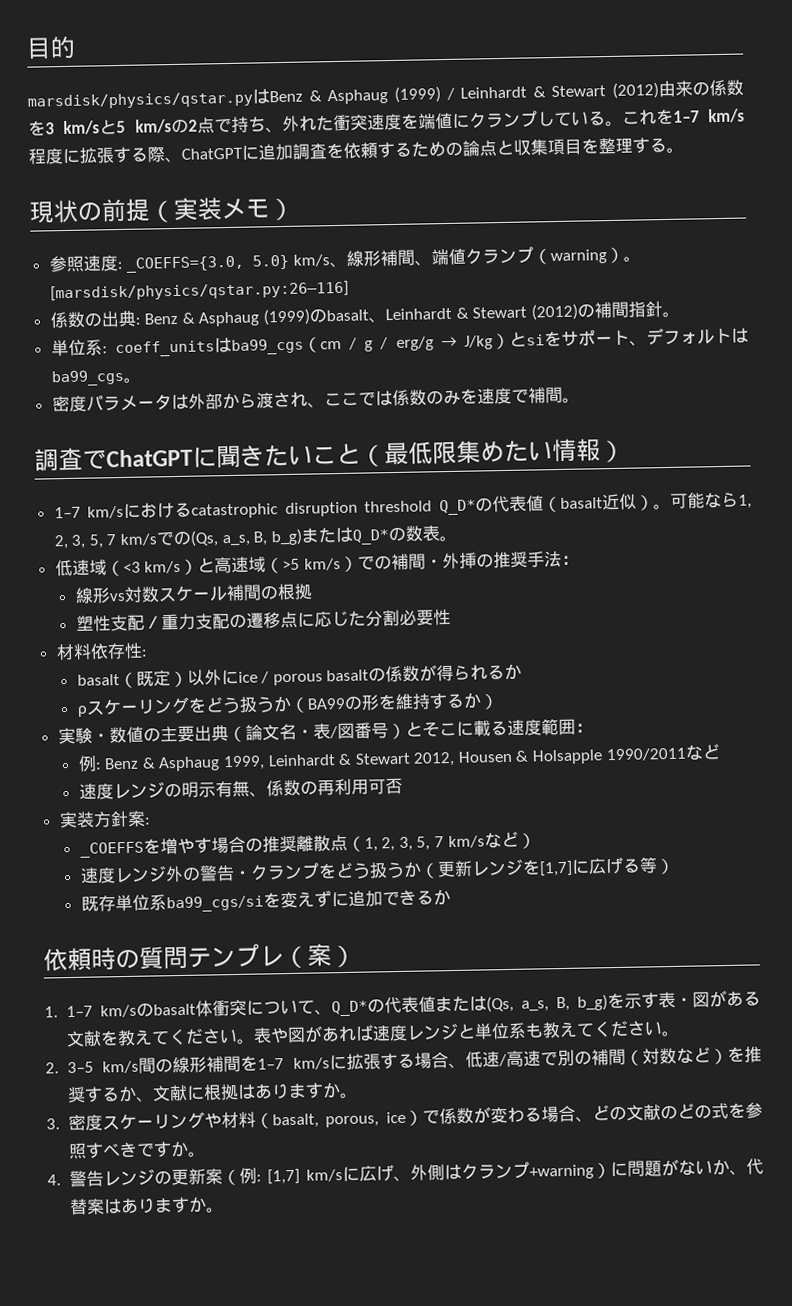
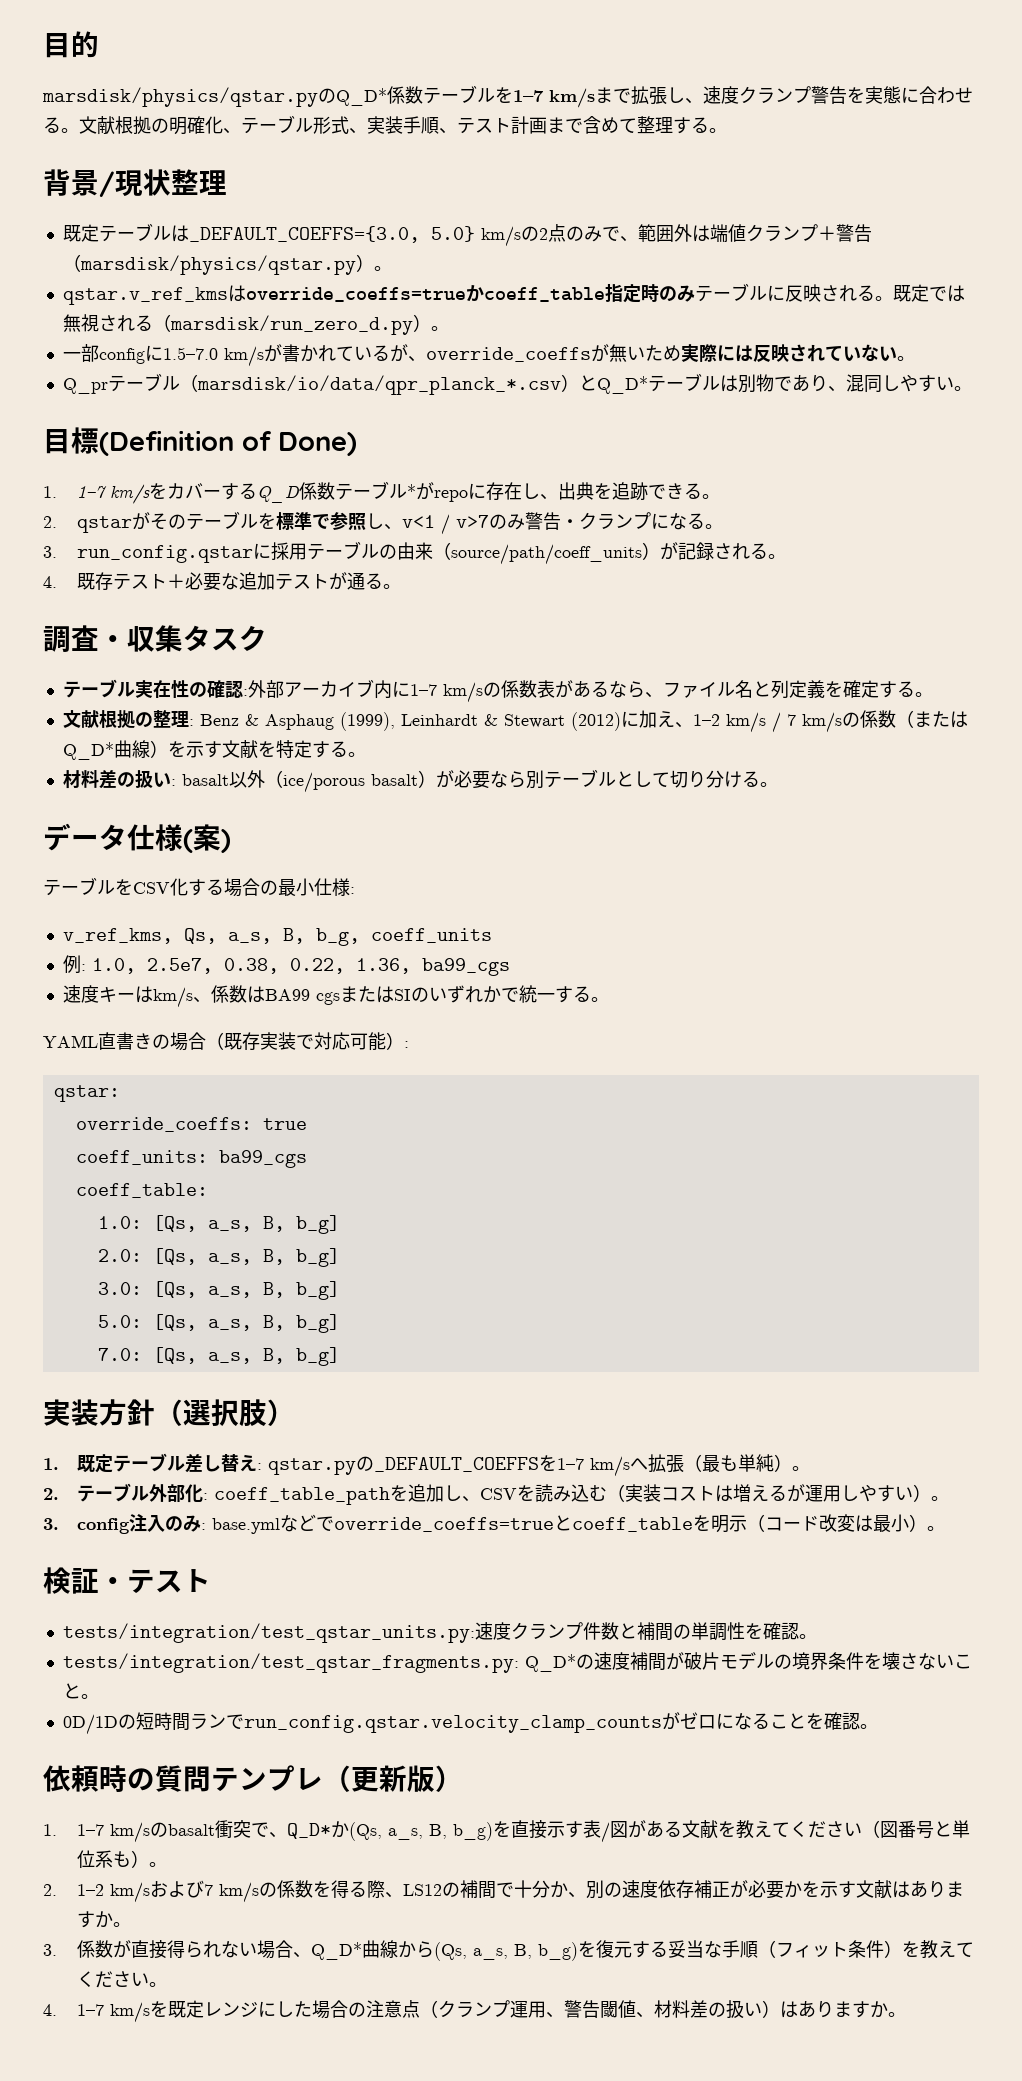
- marsdisk/physics/qstar.pyはBenz & Asphaug (1999) / Leinhardt & Stewart (2012)由来の係数を3 km/sと5 km/sの2点で持ち、外れた衝突速度を端値にクランプしている。これを1–7 km/s程度に拡張する際、ChatGPTに追加調査を依頼するための論点と収集項目を整理する。
- 現状の前提（実装メモ）
- 参照速度: _COEFFS={3.0, 5.0} km/s、線形補間、端値クランプ（warning）。[marsdisk/physics/qstar.py:26–116]
- 係数の出典: Benz & Asphaug (1999)のbasalt、Leinhardt & Stewart (2012)の補間指針。
- 単位系: coeff_unitsはba99_cgs（cm / g / erg/g → J/kg）とsiをサポート、デフォルトはba99_cgs。
- 密度パラメータは外部から渡され、ここでは係数のみを速度で補間。
- 調査でChatGPTに聞きたいこと（最低限集めたい情報）
- 1–7 km/sにおけるcatastrophic disruption threshold Q_D*の代表値（basalt近似）。可能なら1, 2, 3, 5, 7 km/sでの(Qs, a_s, B, b_g)またはQ_D*の数表。
- 低速域（<3 km/s）と高速域（>5 km/s）での補間・外挿の推奨手法：
- 線形vs対数スケール補間の根拠
- 塑性支配／重力支配の遷移点に応じた分割必要性
- 材料依存性:
- basalt（既定）以外にice / porous basaltの係数が得られるか
- ρスケーリングをどう扱うか（BA99の形を維持するか）
- 実験・数値の主要出典（論文名・表/図番号）とそこに載る速度範囲：
- 例: Benz & Asphaug 1999, Leinhardt & Stewart 2012, Housen & Holsapple 1990/2011など
- 速度レンジの明示有無、係数の再利用可否
- 実装方針案:
- _COEFFSを増やす場合の推奨離散点（1, 2, 3, 5, 7 km/sなど）
- 速度レンジ外の警告・クランプをどう扱うか（更新レンジを[1,7]に広げる等）
- 既存単位系ba99_cgs/siを変えずに追加できるか
+ marsdisk/physics/qstar.pyのQ_D*係数テーブルを1–7 km/sまで拡張し、速度クランプ警告を実態に合わせる。文献根拠の明確化、テーブル形式、実装手順、テスト計画まで含めて整理する。
+ 背景/現状整理
+ 既定テーブルは_DEFAULT_COEFFS={3.0, 5.0} km/sの2点のみで、範囲外は端値クランプ＋警告（marsdisk/physics/qstar.py）。
+ qstar.v_ref_kmsはoverride_coeffs=trueかcoeff_table指定時のみテーブルに反映される。既定では無視される（marsdisk/run_zero_d.py）。
+ 一部configに1.5–7.0 km/sが書かれているが、override_coeffsが無いため実際には反映されていない。
+ Q_prテーブル（marsdisk/io/data/qpr_planck_*.csv）とQ_D*テーブルは別物であり、混同しやすい。
+ 目標(Definition of Done)
+ 1. 1–7 km/sをカバーするQ_D係数テーブル*がrepoに存在し、出典を追跡できる。
+ 2. qstarがそのテーブルを標準で参照し、v<1 / v>7のみ警告・クランプになる。
+ 3. run_config.qstarに採用テーブルの由来（source/path/coeff_units）が記録される。
+ 4.既存テスト＋必要な追加テストが通る。
+ 調査・収集タスク
+ テーブル実在性の確認:外部アーカイブ内に1–7 km/sの係数表があるなら、ファイル名と列定義を確定する。
+ 文献根拠の整理: Benz & Asphaug (1999), Leinhardt & Stewart (2012)に加え、1–2 km/s / 7 km/sの係数（またはQ_D*曲線）を示す文献を特定する。
+ 材料差の扱い: basalt以外（ice/porous basalt）が必要なら別テーブルとして切り分ける。
+ データ仕様(案)
+ テーブルをCSV化する場合の最小仕様:
+ v_ref_kms, Qs, a_s, B, b_g, coeff_units
+ 例: 1.0, 2.5e7, 0.38, 0.22, 1.36, ba99_cgs
+ 速度キーはkm/s、係数はBA99 cgsまたはSIのいずれかで統一する。
+ YAML直書きの場合（既存実装で対応可能）:
+ qstar:
+ override_coeffs: true
+ coeff_units: ba99_cgs
+ coeff_table:
+ 1.0: [Qs, a_s, B, b_g]
+ 2.0: [Qs, a_s, B, b_g]
+ 3.0: [Qs, a_s, B, b_g]
+ 5.0: [Qs, a_s, B, b_g]
+ 7.0: [Qs, a_s, B, b_g]
+ 実装方針（選択肢）
+ 1.既定テーブル差し替え: qstar.pyの_DEFAULT_COEFFSを1–7 km/sへ拡張（最も単純）。
+ 2.テーブル外部化: coeff_table_pathを追加し、CSVを読み込む（実装コストは増えるが運用しやすい）。
+ 3. config注入のみ: base.ymlなどでoverride_coeffs=trueとcoeff_tableを明示（コード改変は最小）。
+ 検証・テスト
+ tests/integration/test_qstar_units.py:速度クランプ件数と補間の単調性を確認。
+ tests/integration/test_qstar_fragments.py: Q_D*の速度補間が破片モデルの境界条件を壊さないこと。
+ 0D/1Dの短時間ランでrun_config.qstar.velocity_clamp_countsがゼロになることを確認。
- 依頼時の質問テンプレ（案）
+ 依頼時の質問テンプレ（更新版）
- 1. 1–7 km/sのbasalt体衝突について、Q_D*の代表値または(Qs, a_s, B, b_g)を示す表・図がある文献を教えてください。表や図があれば速度レンジと単位系も教えてください。
- 2. 3–5 km/s間の線形補間を1–7 km/sに拡張する場合、低速/高速で別の補間（対数など）を推奨するか、文献に根拠はありますか。
- 3.密度スケーリングや材料（basalt, porous, ice）で係数が変わる場合、どの文献のどの式を参照すべきですか。
- 4.警告レンジの更新案（例: [1,7] km/sに広げ、外側はクランプ+warning）に問題がないか、代替案はありますか。
+ 1. 1–7 km/sのbasalt衝突で、Q_D*か(Qs, a_s, B, b_g)を直接示す表/図がある文献を教えてください（図番号と単位系も）。
+ 2. 1–2 km/sおよび7 km/sの係数を得る際、LS12の補間で十分か、別の速度依存補正が必要かを示す文献はありますか。
+ 3.係数が直接得られない場合、Q_D*曲線から(Qs, a_s, B, b_g)を復元する妥当な手順（フィット条件）を教えてください。
+ 4. 1–7 km/sを既定レンジにした場合の注意点（クランプ運用、警告閾値、材料差の扱い）はありますか。

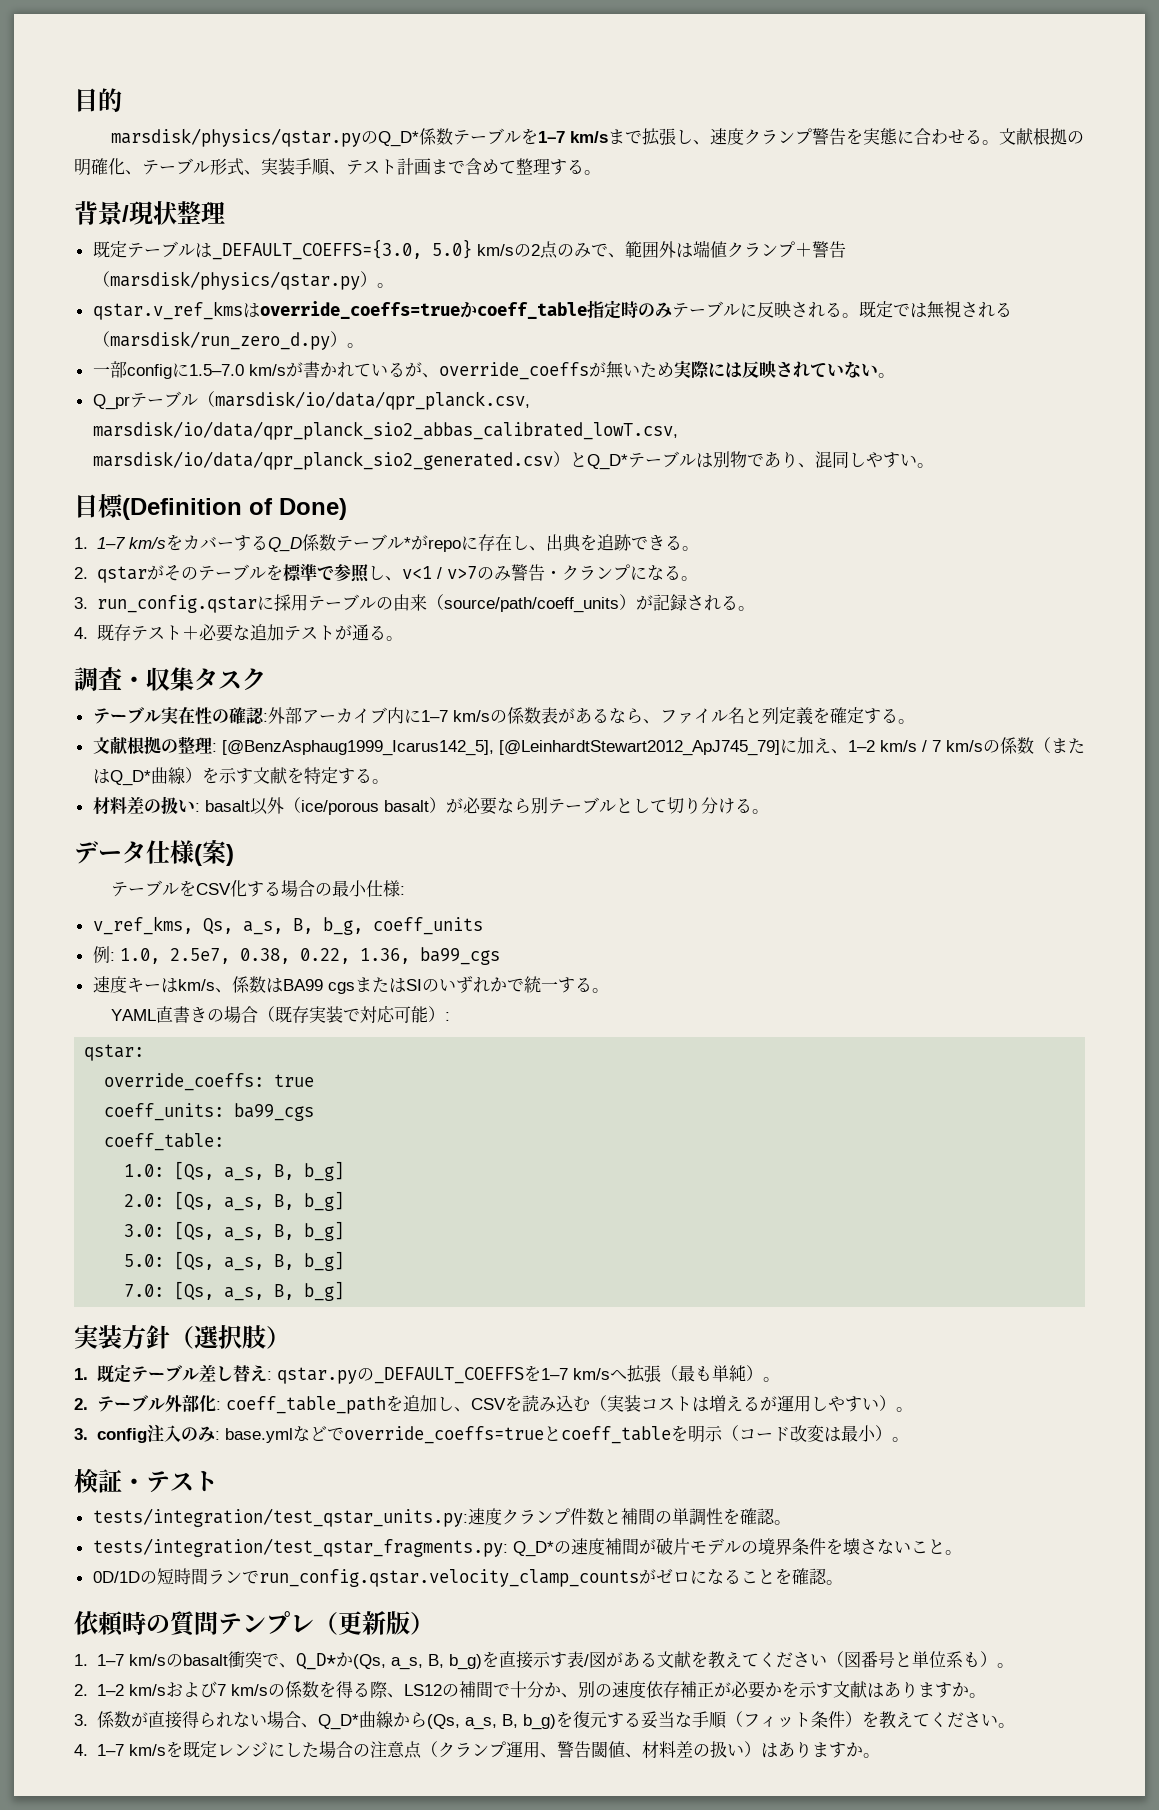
- Q_prテーブル（marsdisk/io/data/qpr_planck_*.csv）とQ_D*テーブルは別物であり、混同しやすい。
+ Q_prテーブル（marsdisk/io/data/qpr_planck.csv, marsdisk/io/data/qpr_planck_sio2_abbas_calibrated_lowT.csv, marsdisk/io/data/qpr_planck_sio2_generated.csv）とQ_D*テーブルは別物であり、混同しやすい。
- 文献根拠の整理: Benz & Asphaug (1999), Leinhardt & Stewart (2012)に加え、1–2 km/s / 7 km/sの係数（またはQ_D*曲線）を示す文献を特定する。
+ 文献根拠の整理: [@BenzAsphaug1999_Icarus142_5], [@LeinhardtStewart2012_ApJ745_79]に加え、1–2 km/s / 7 km/sの係数（またはQ_D*曲線）を示す文献を特定する。

